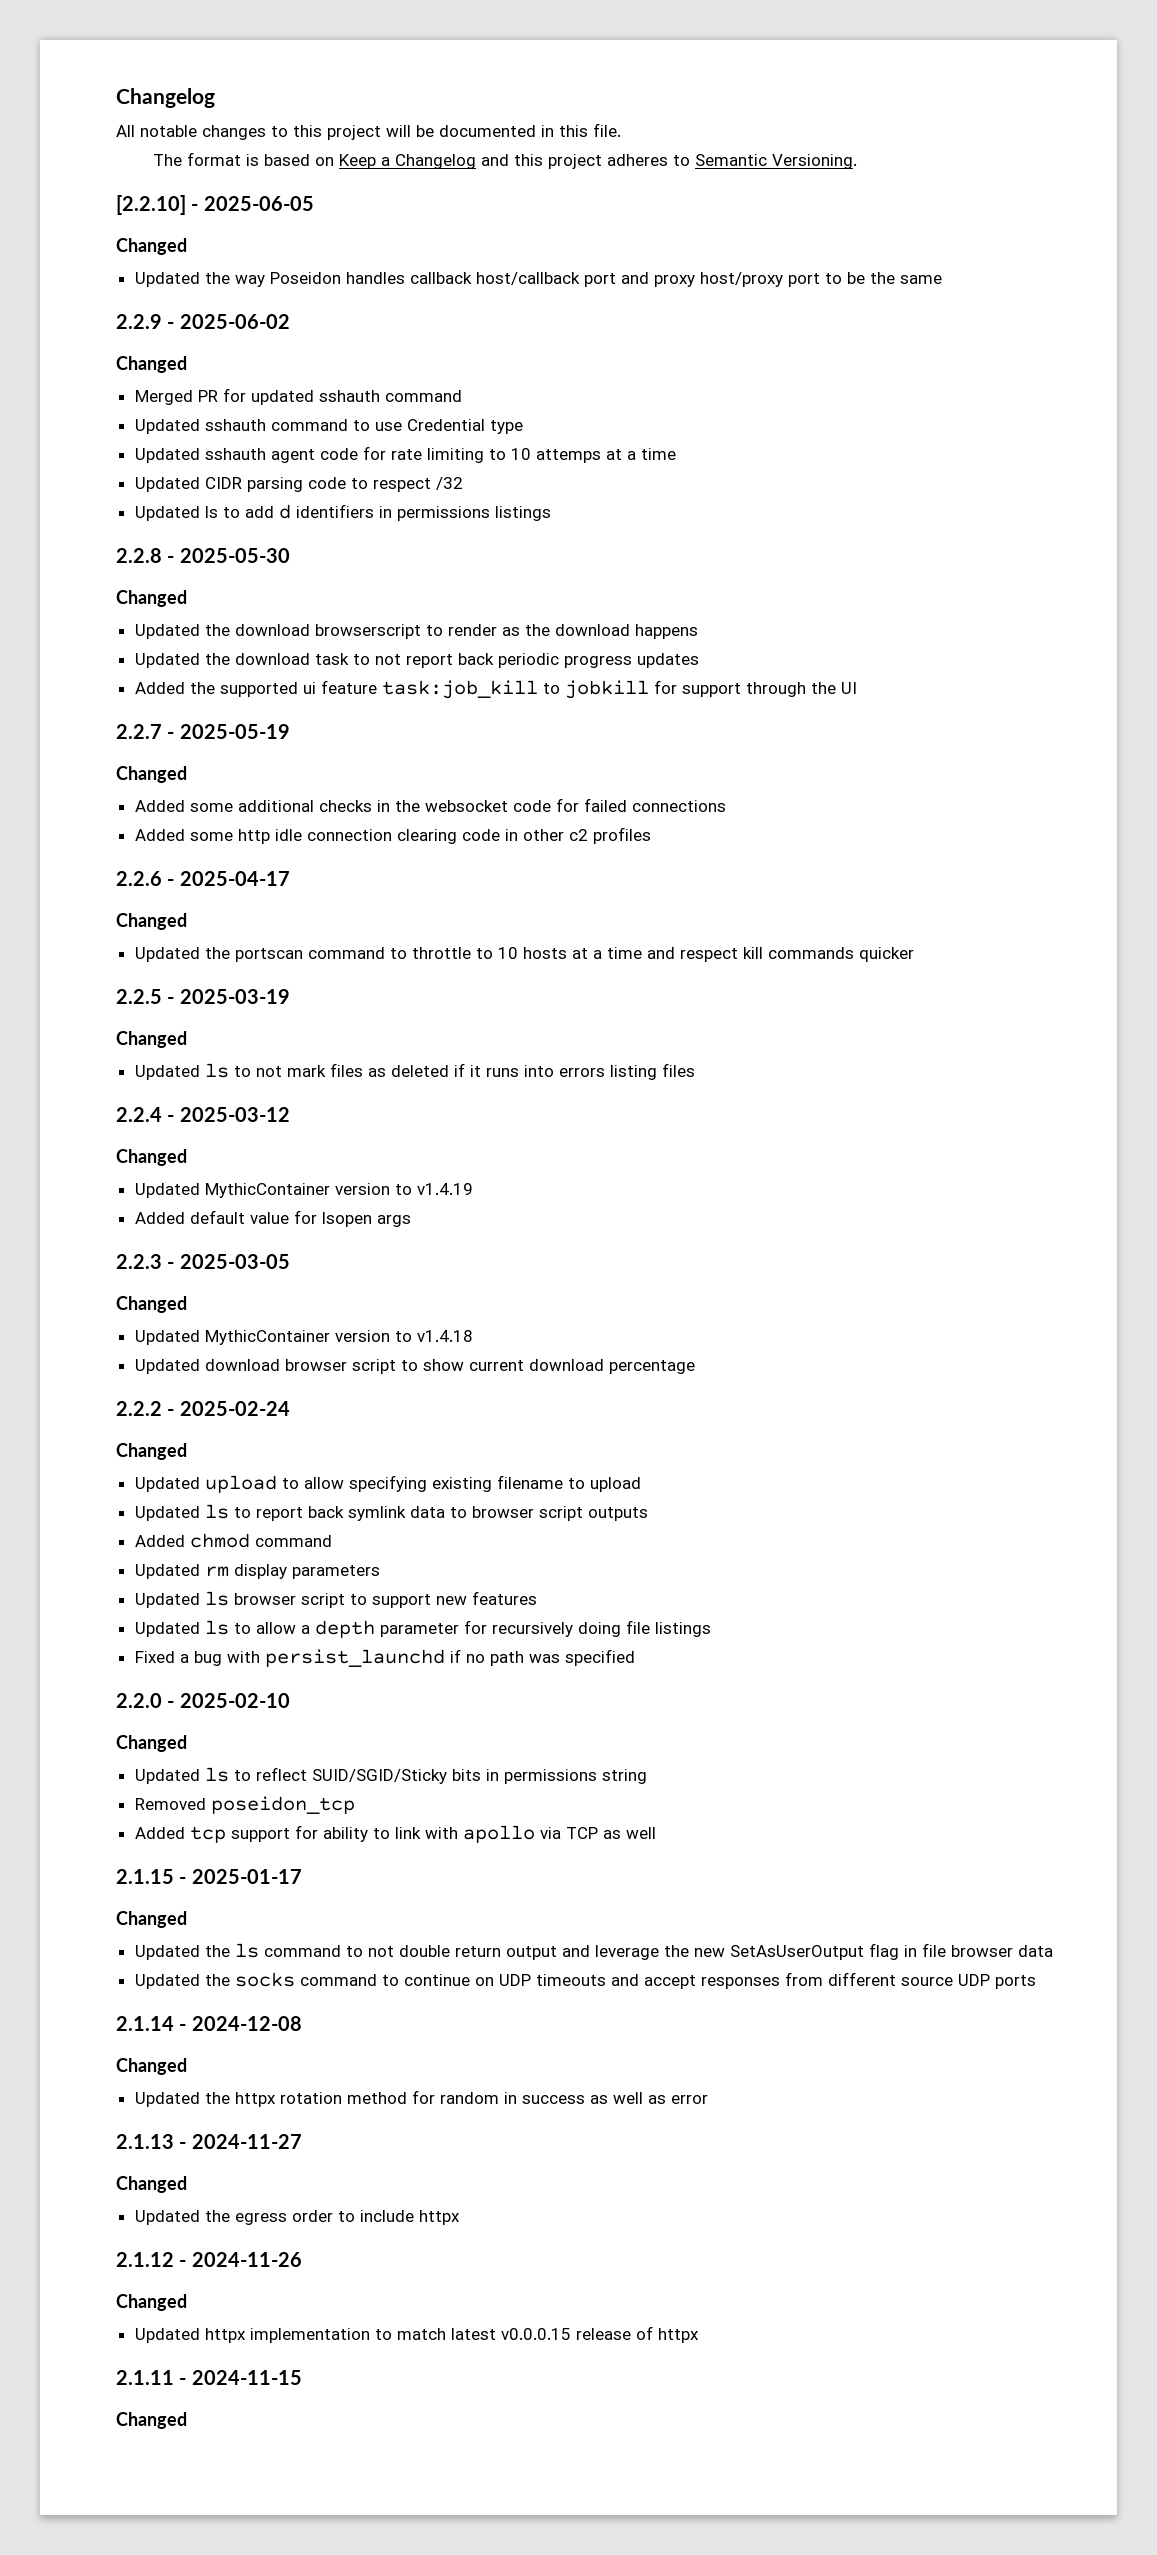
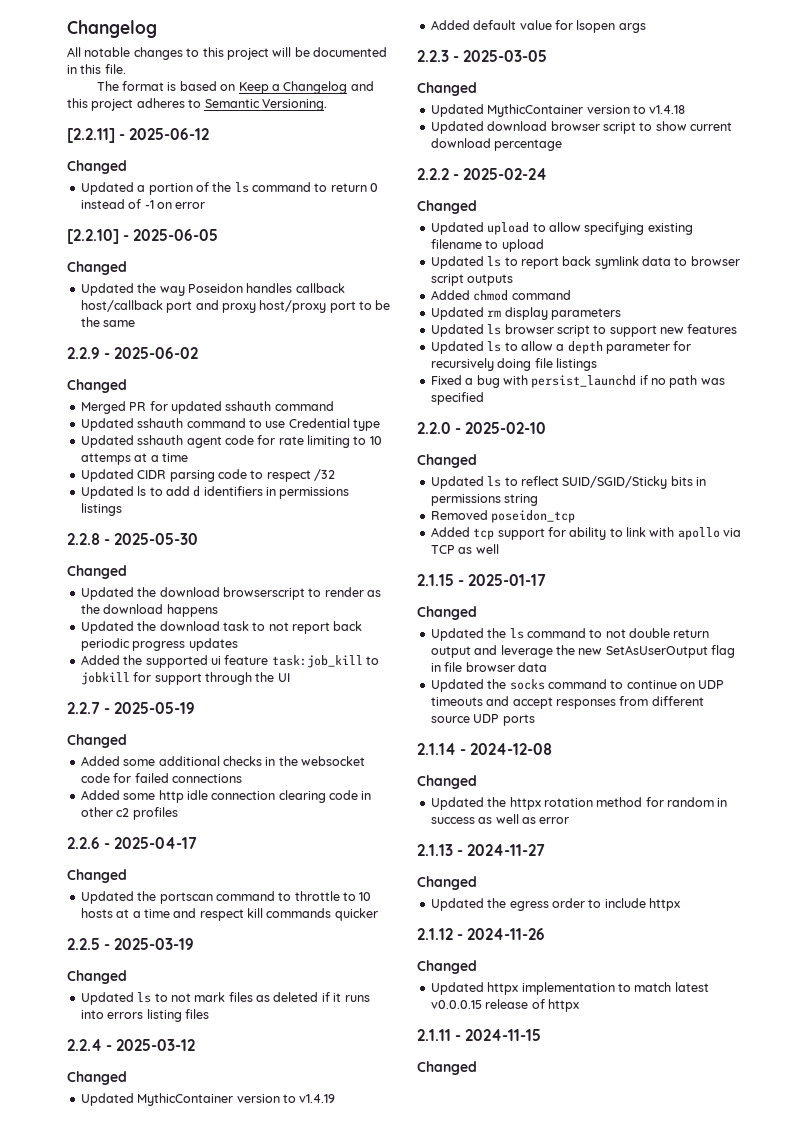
+ [2.2.11] - 2025-06-12
+ Changed
+ Updated a portion of the ls command to return 0 instead of -1 on error

